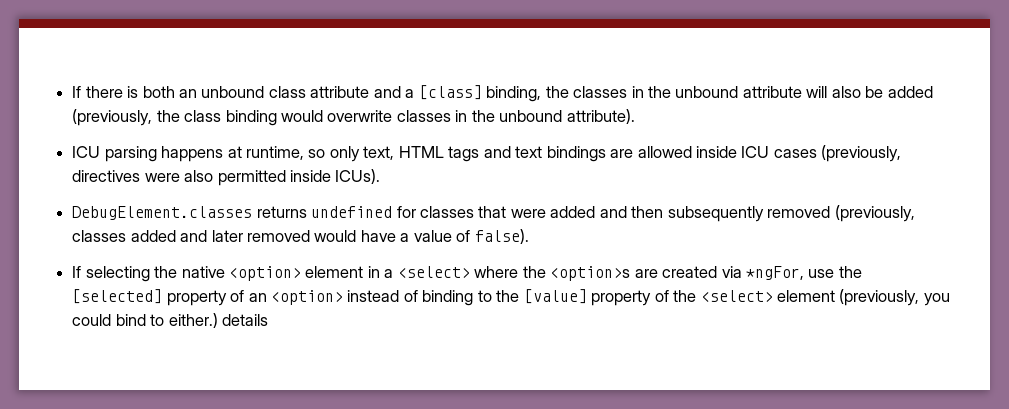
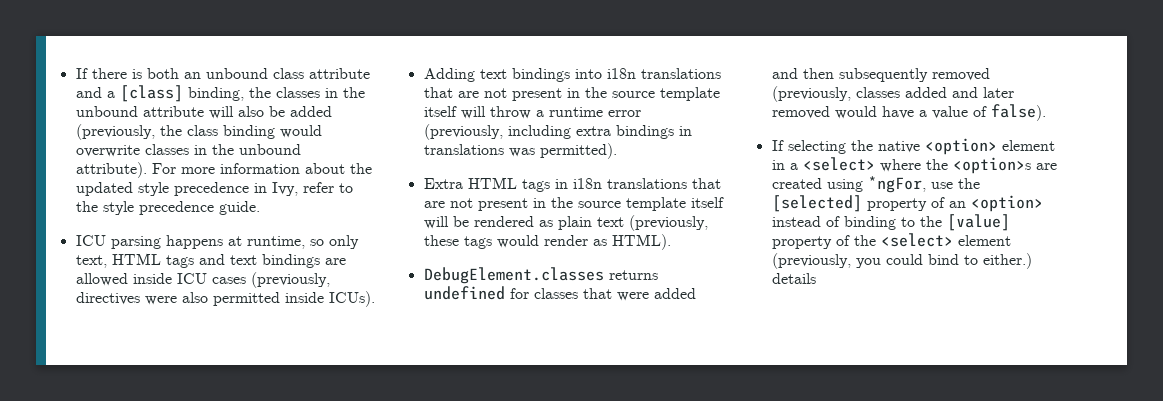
+ For more information about the updated style precedence in Ivy, refer to the style precedence guide.
+ Adding text bindings into i18n translations that are not present in the source template itself will throw a runtime error (previously, including extra bindings in translations was permitted).
+ Extra HTML tags in i18n translations that are not present in the source template itself will be rendered as plain text (previously, these tags would render as HTML).
- If selecting the native <option> element in a <select> where the <option>s are created via *ngFor, use the [selected] property of an <option> instead of binding to the [value] property of the <select> element (previously, you could bind to either.) details
+ If selecting the native <option> element in a <select> where the <option>s are created using *ngFor, use the [selected] property of an <option> instead of binding to the [value] property of the <select> element (previously, you could bind to either.) details

